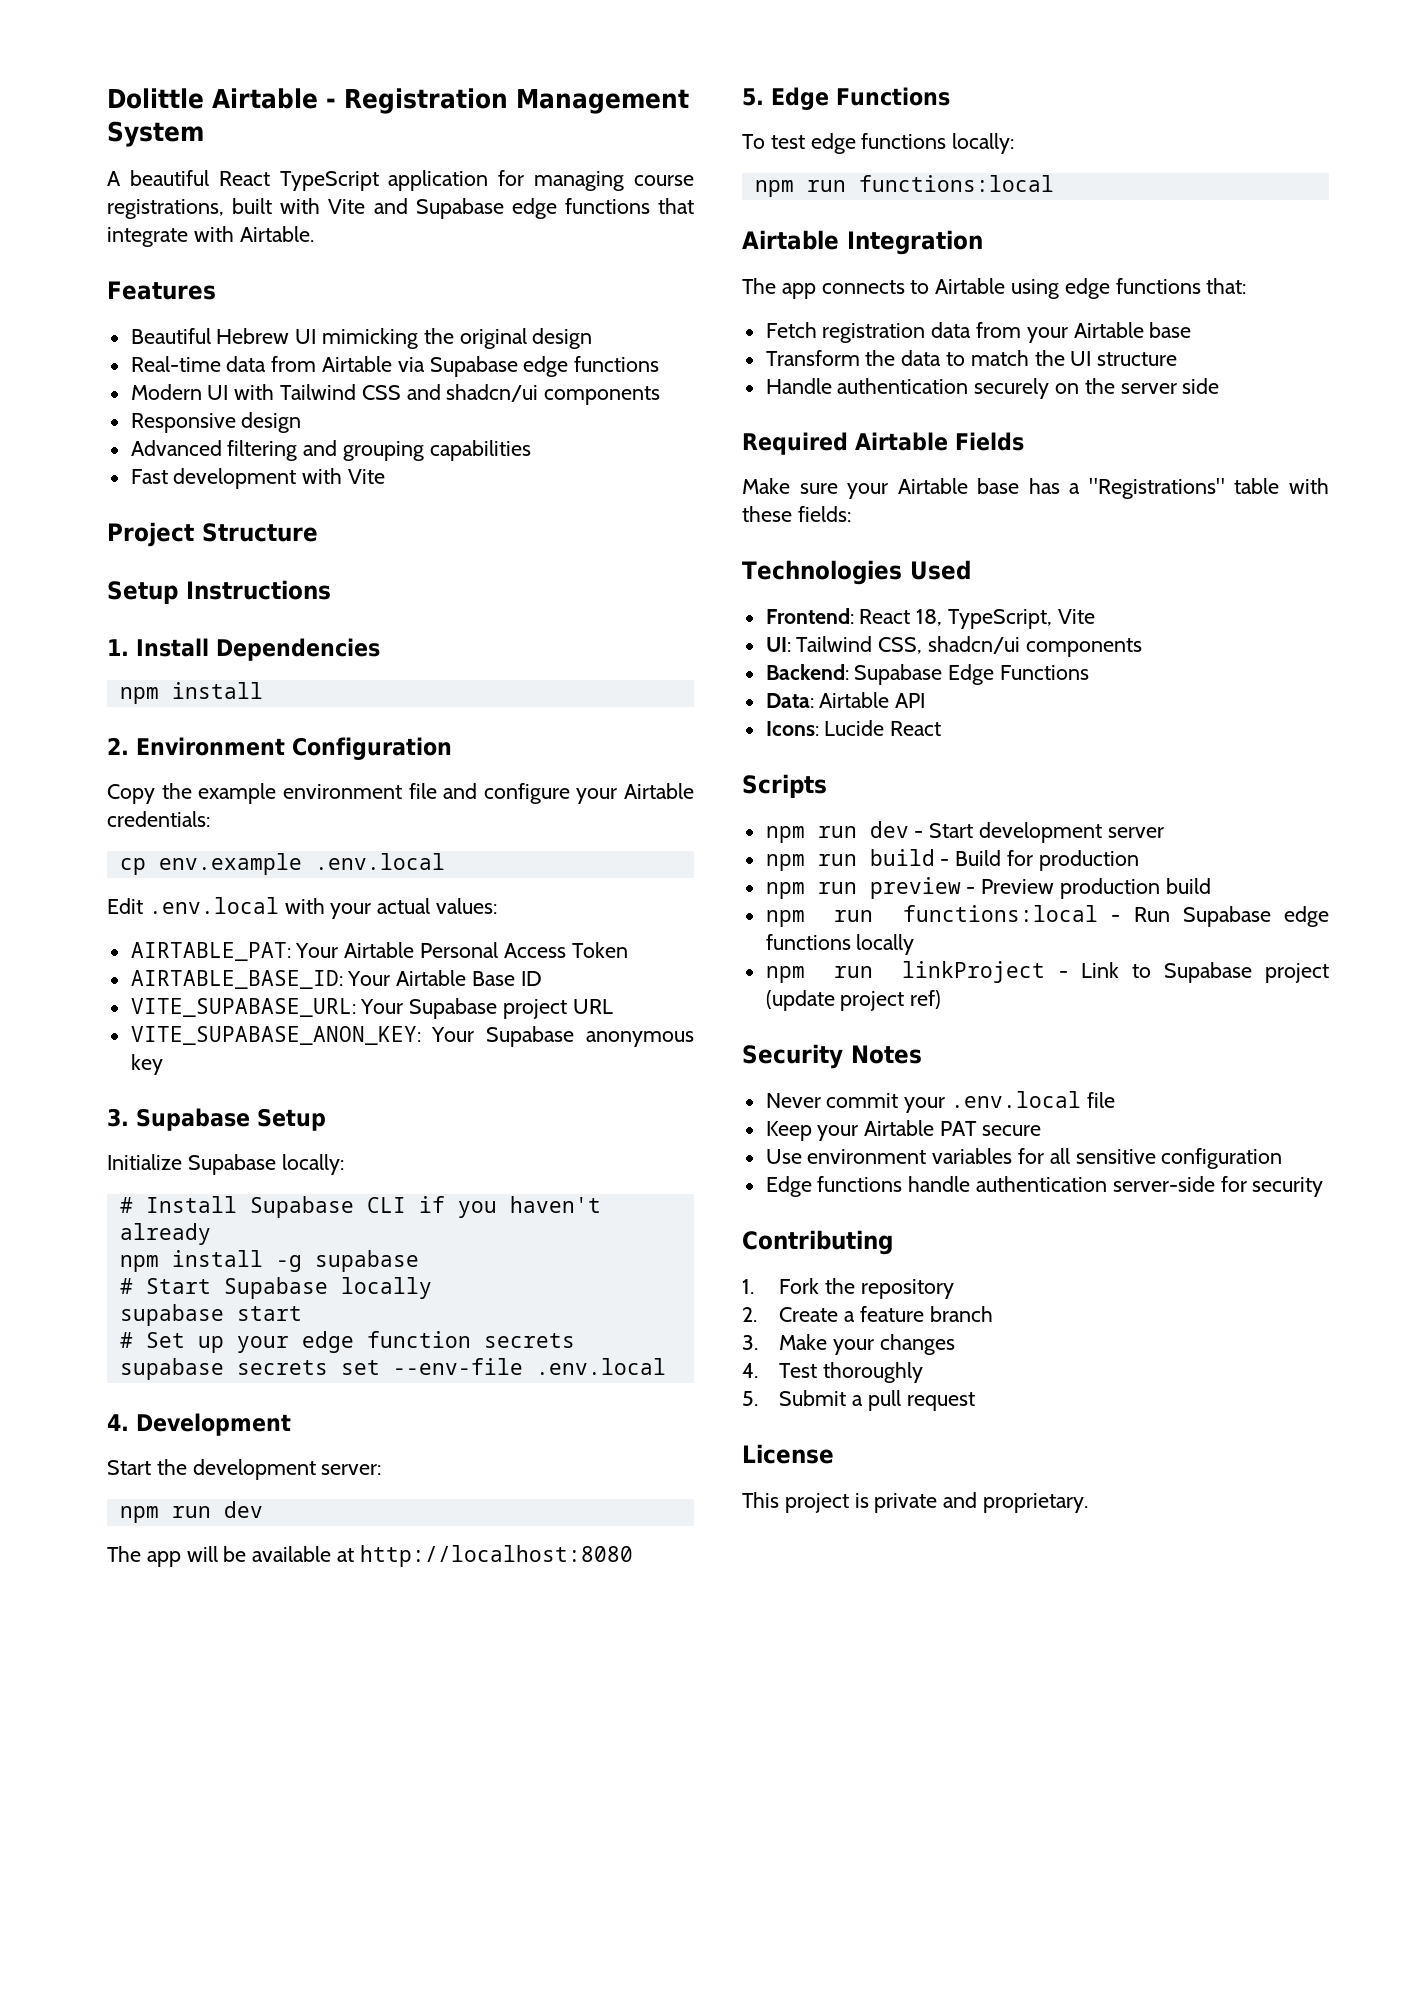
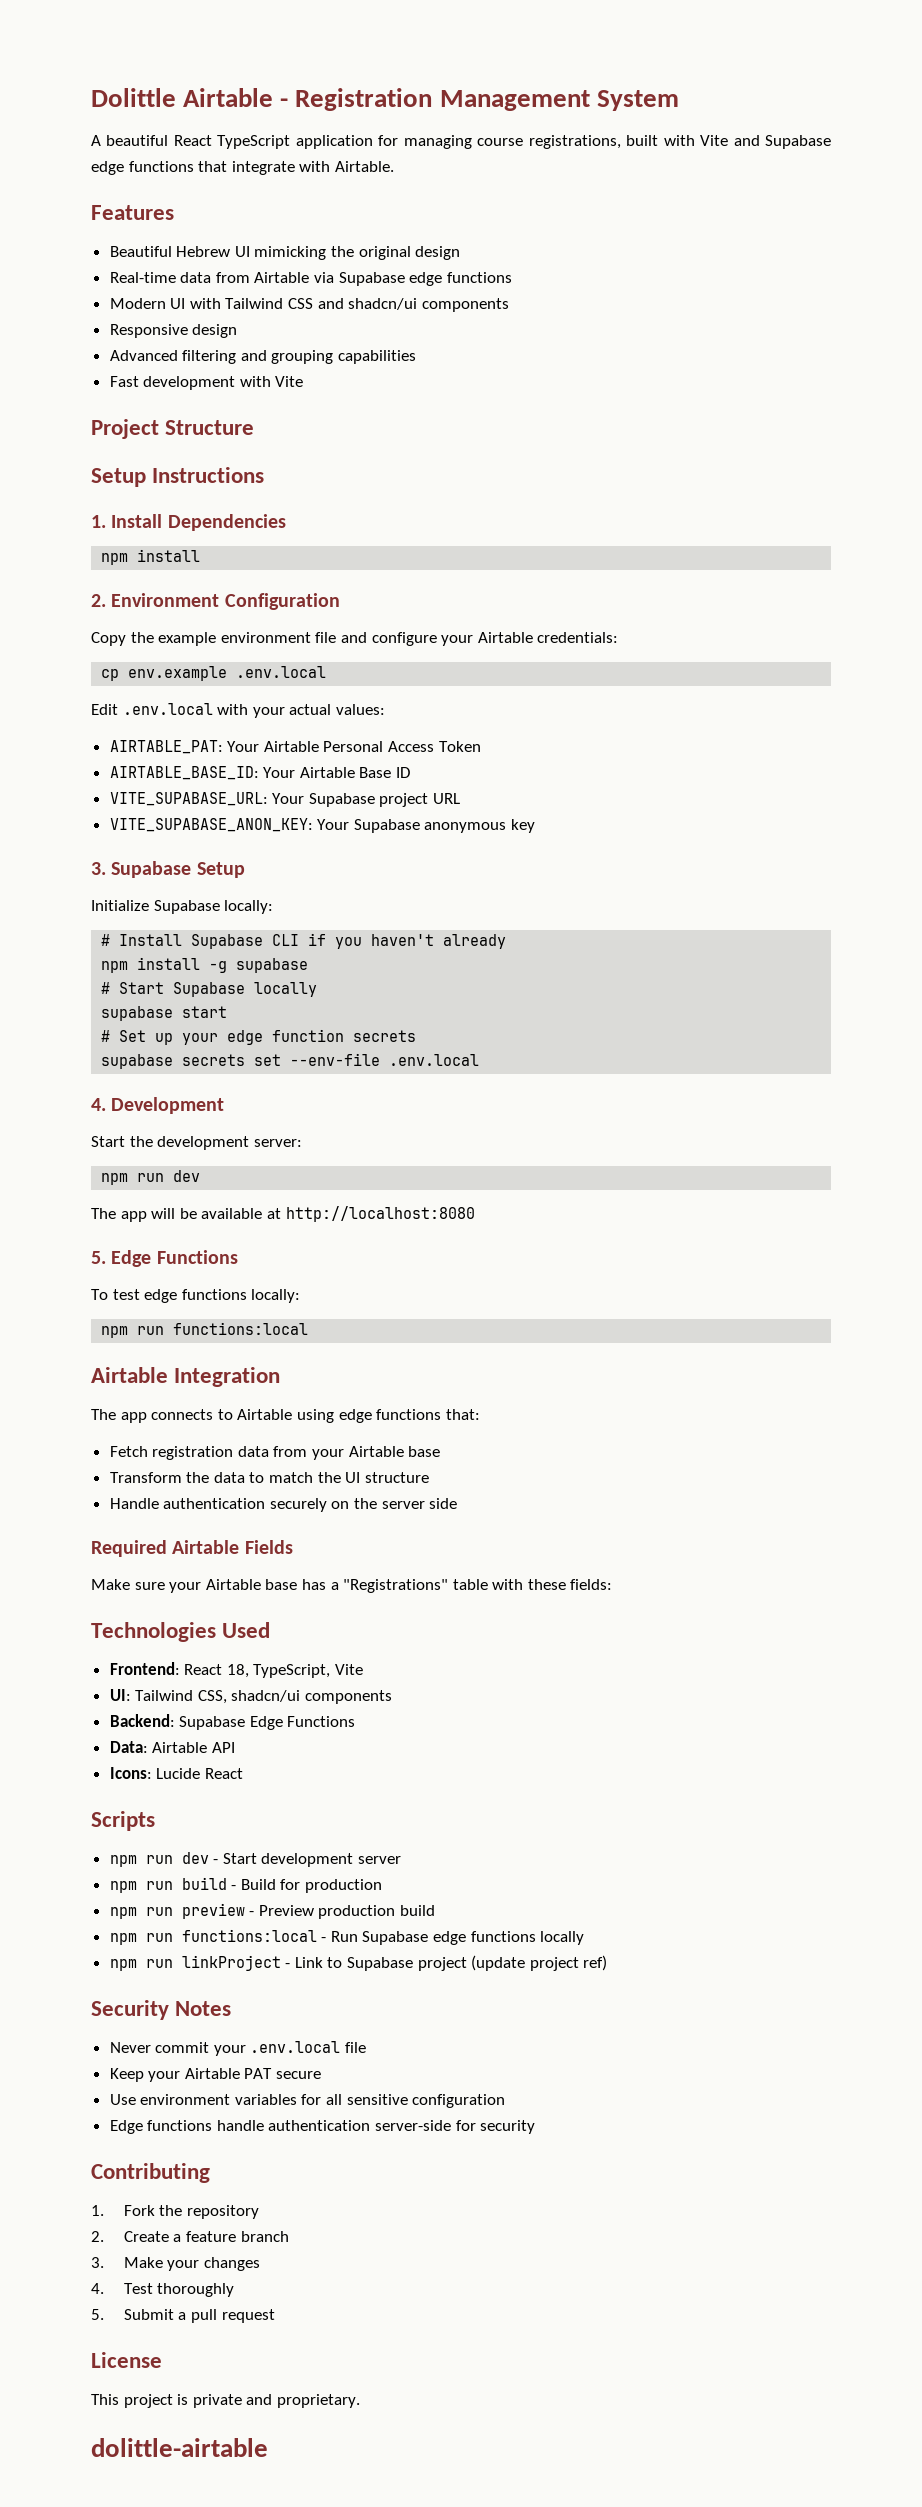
+ dolittle-airtable

